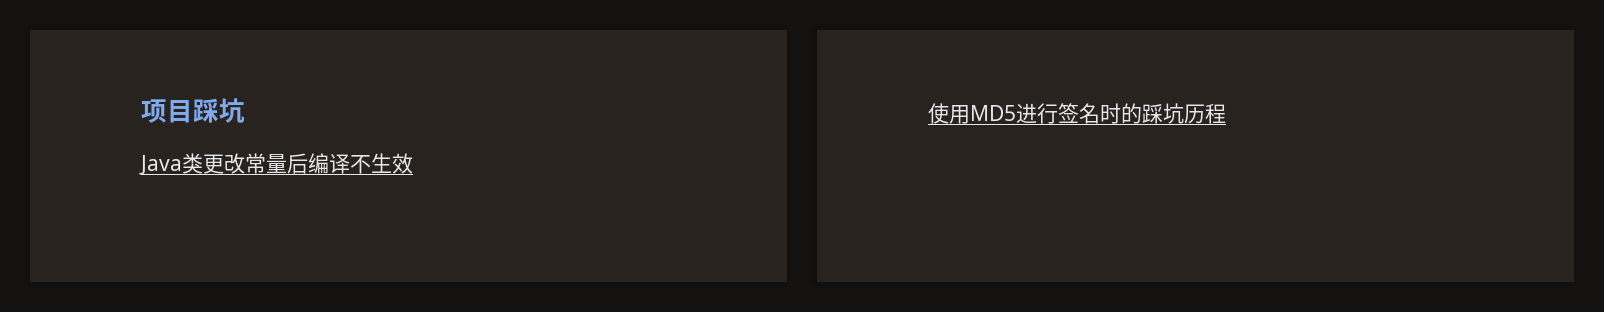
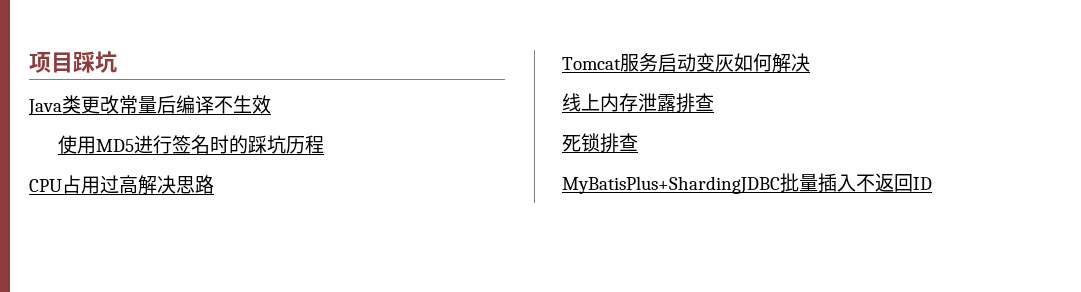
+ CPU占用过高解决思路
+ Tomcat服务启动变灰如何解决
+ 线上内存泄露排查
+ 死锁排查
+ MyBatisPlus+ShardingJDBC批量插入不返回ID

